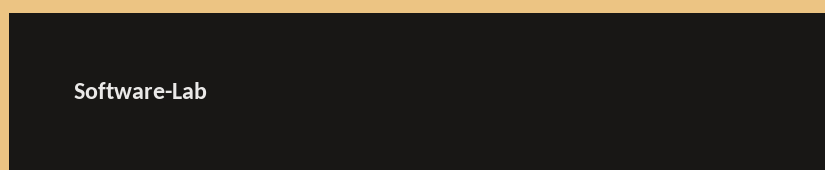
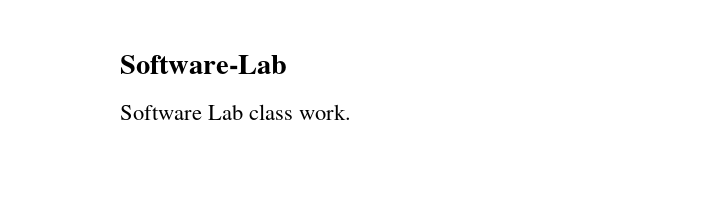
+ Software Lab class work.

